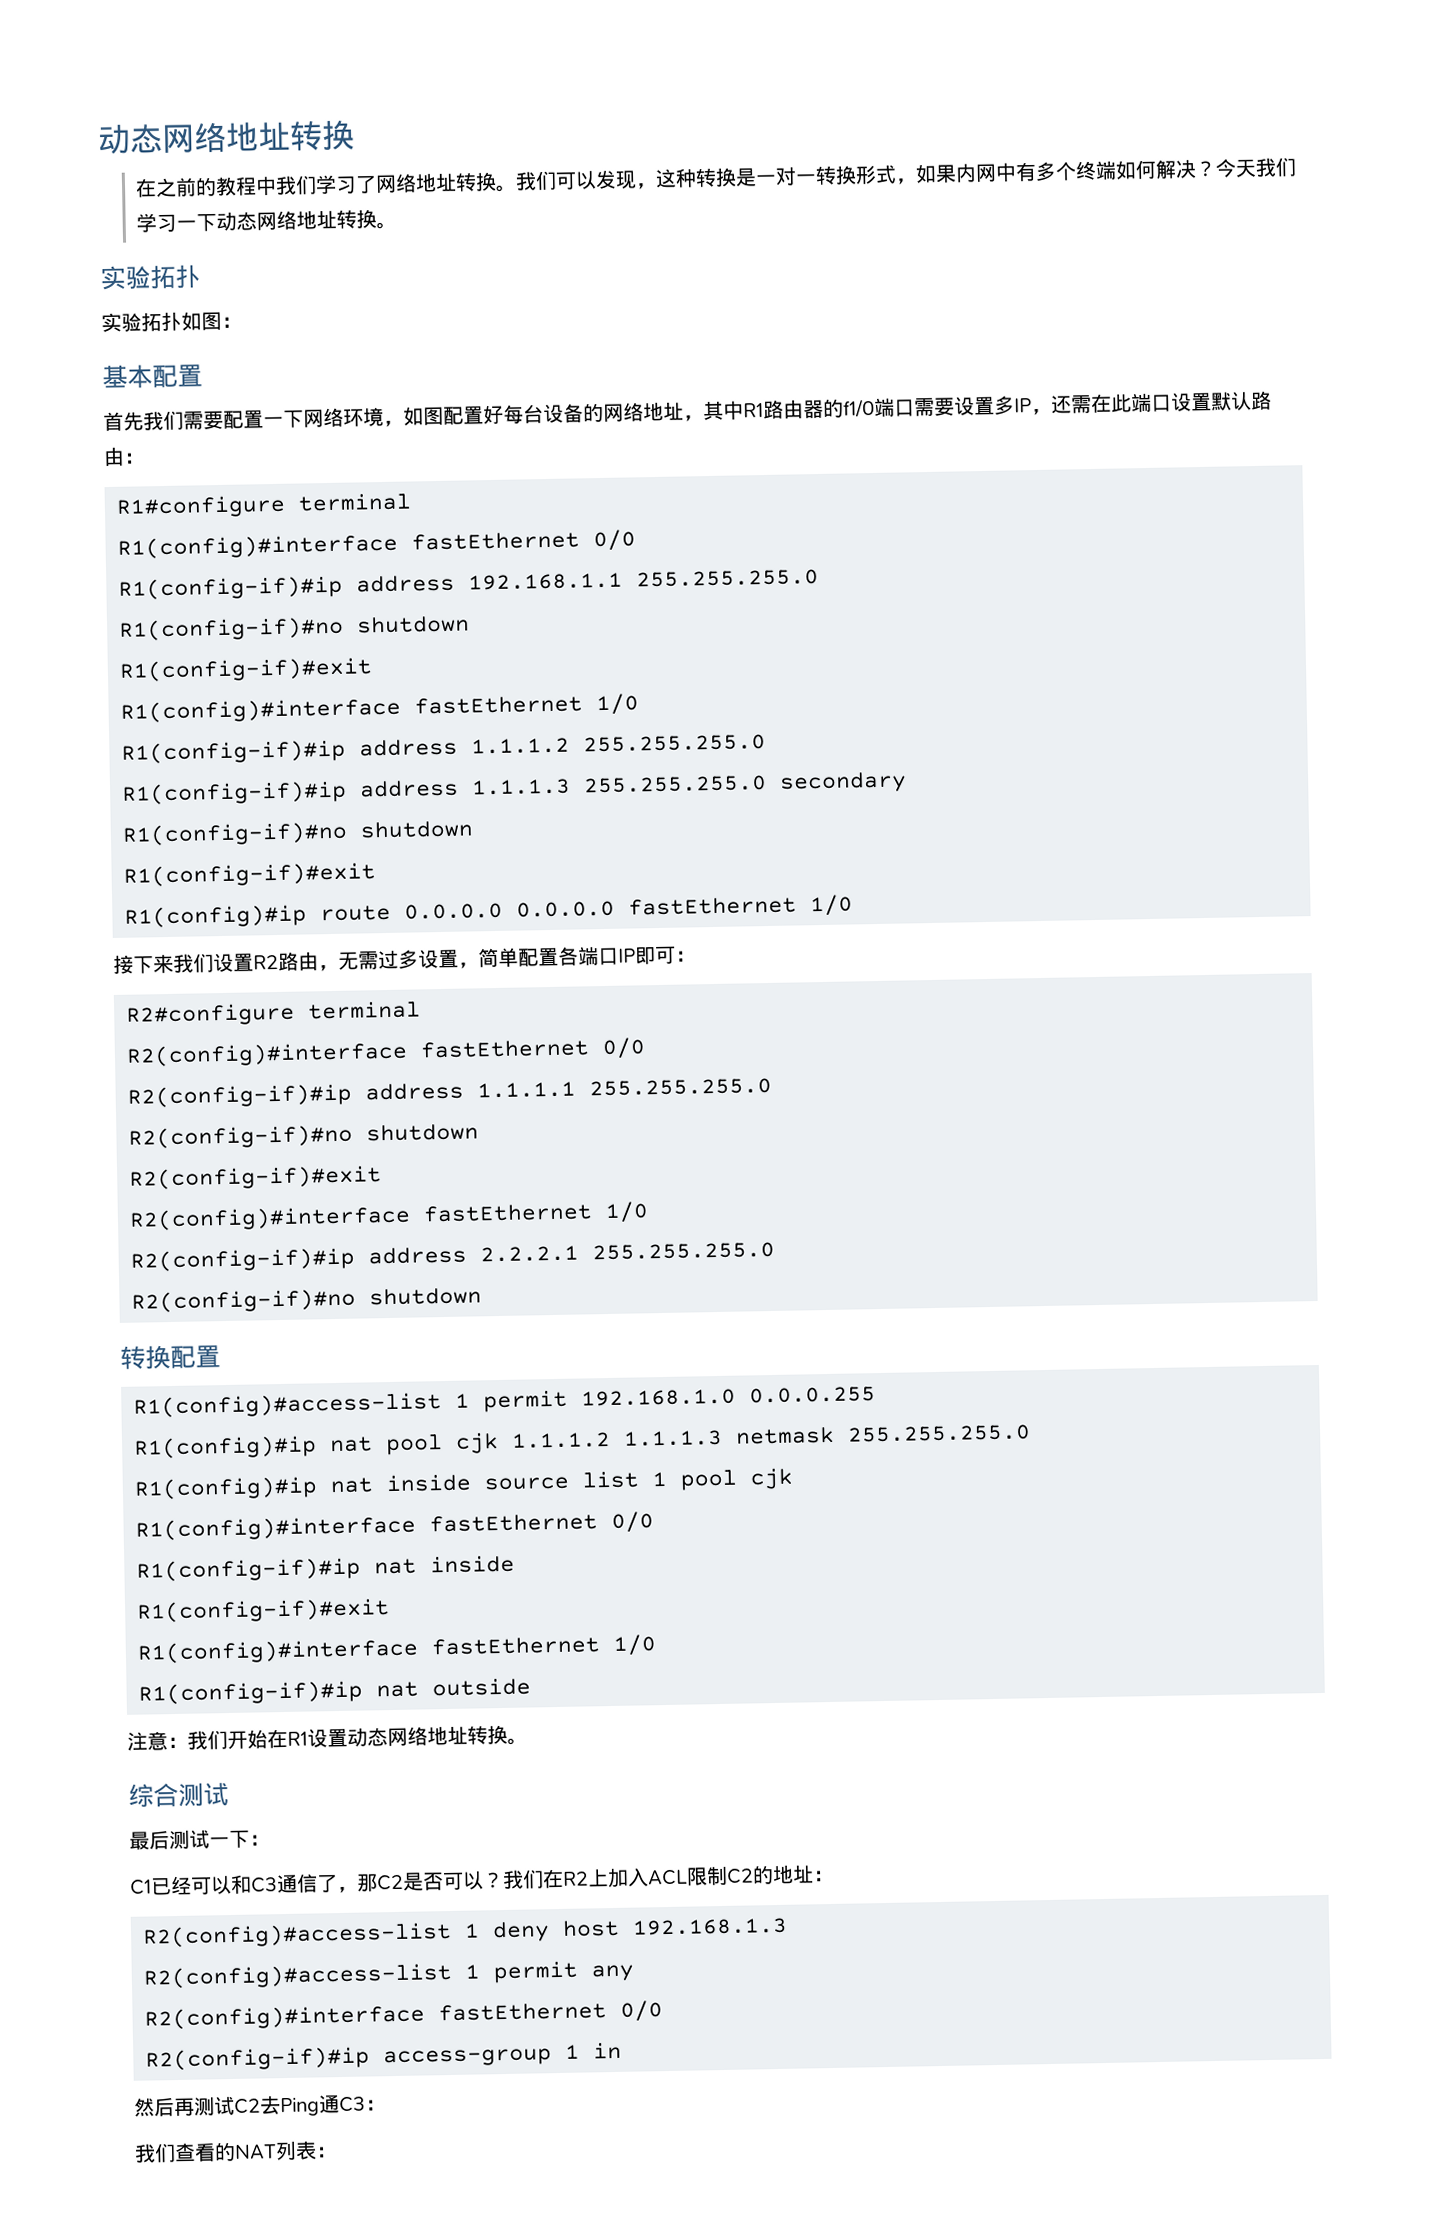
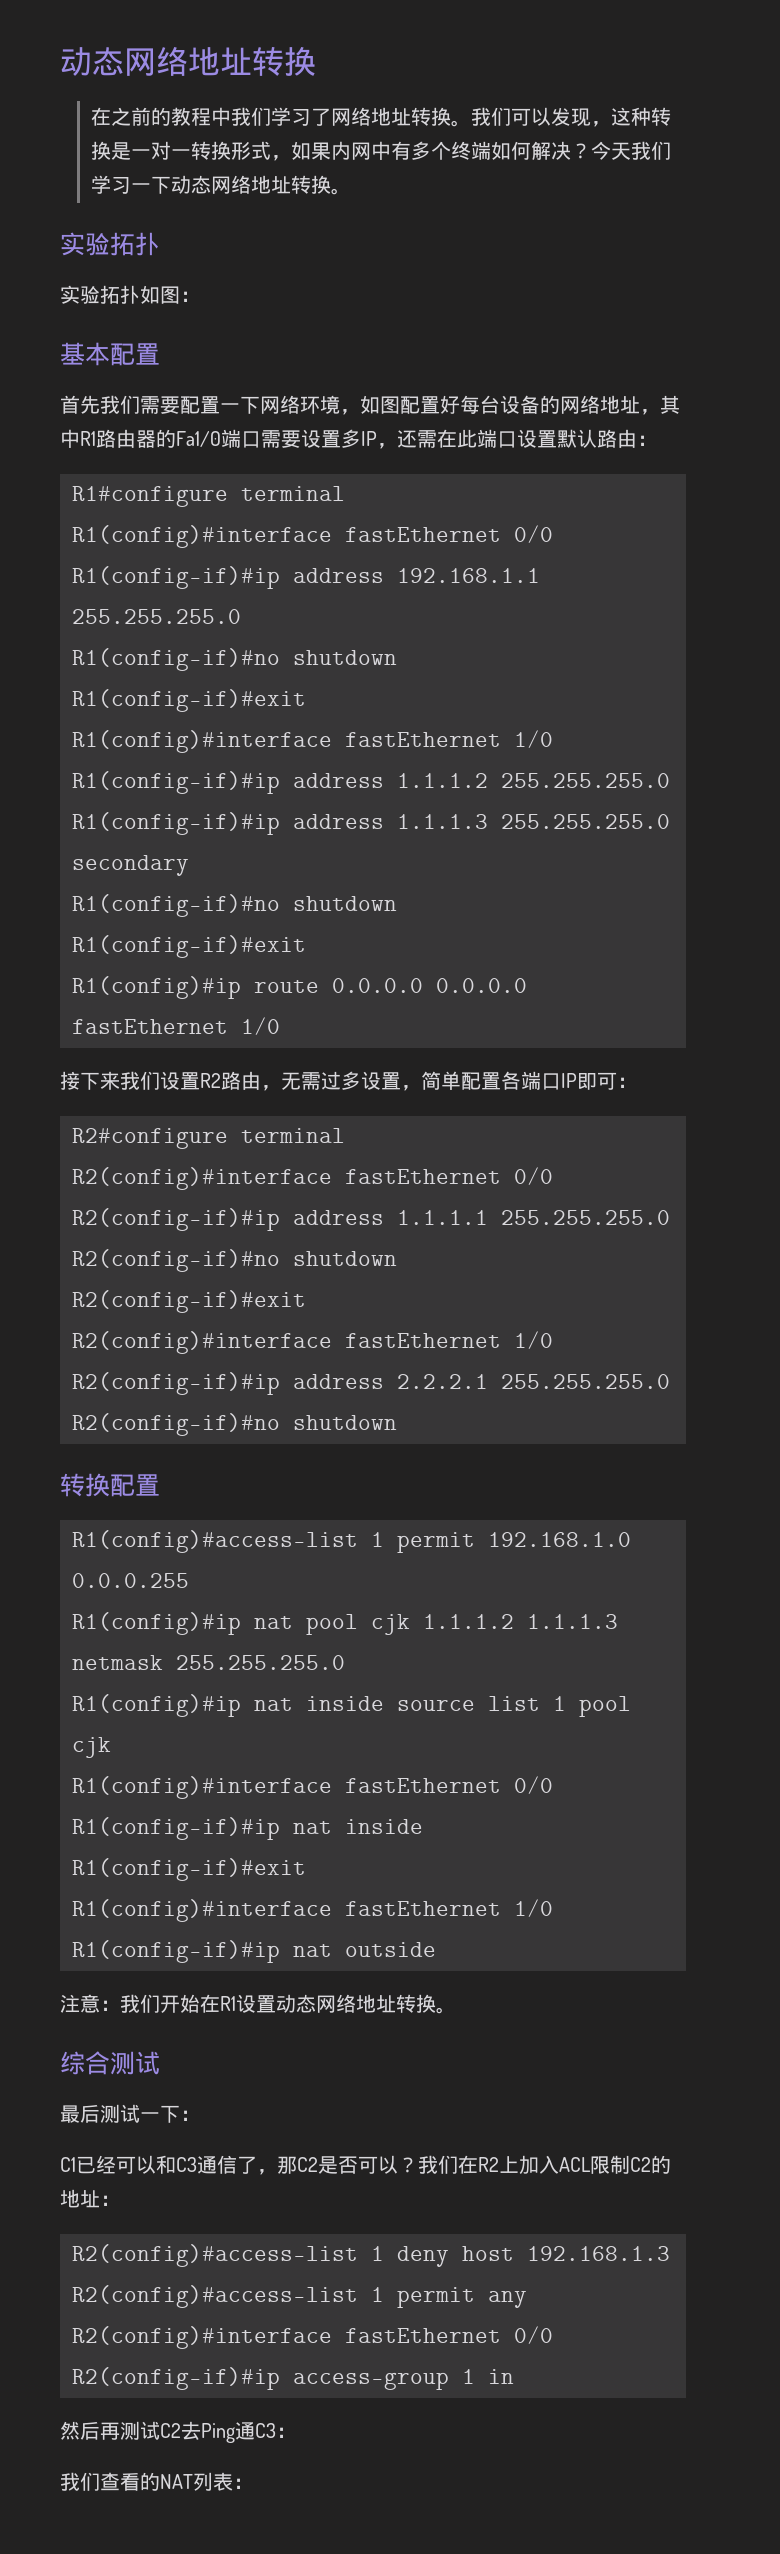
- 首先我们需要配置一下网络环境，如图配置好每台设备的网络地址，其中R1路由器的f1/0端口需要设置多IP，还需在此端口设置默认路由：
+ 首先我们需要配置一下网络环境，如图配置好每台设备的网络地址，其中R1路由器的Fa1/0端口需要设置多IP，还需在此端口设置默认路由：

